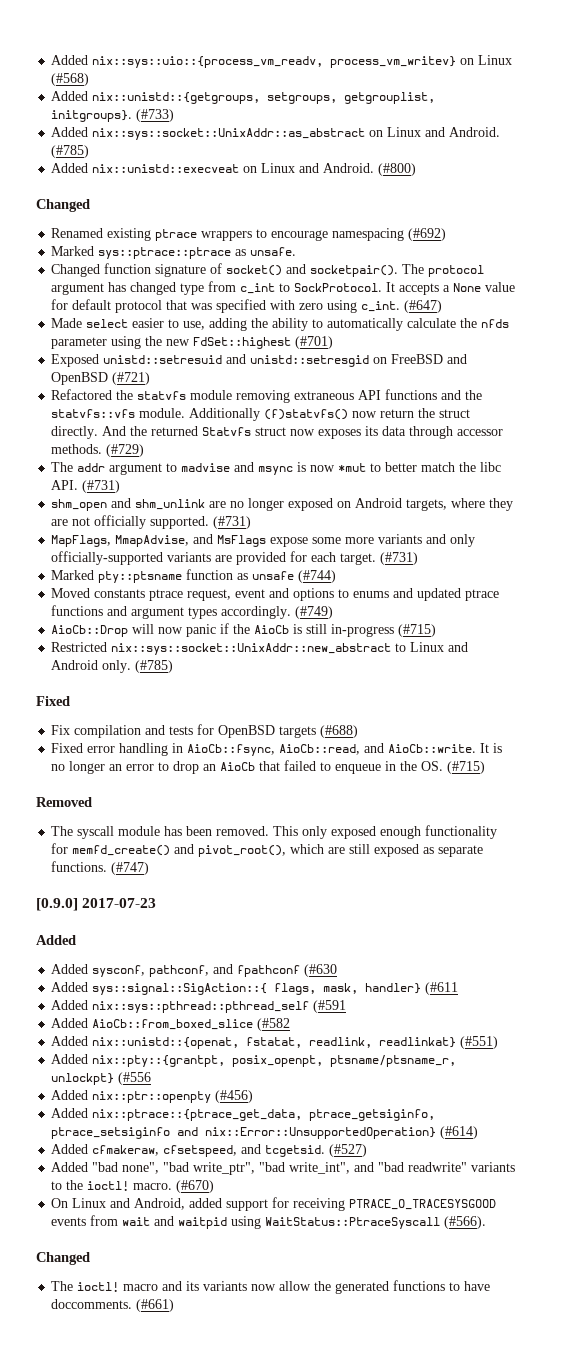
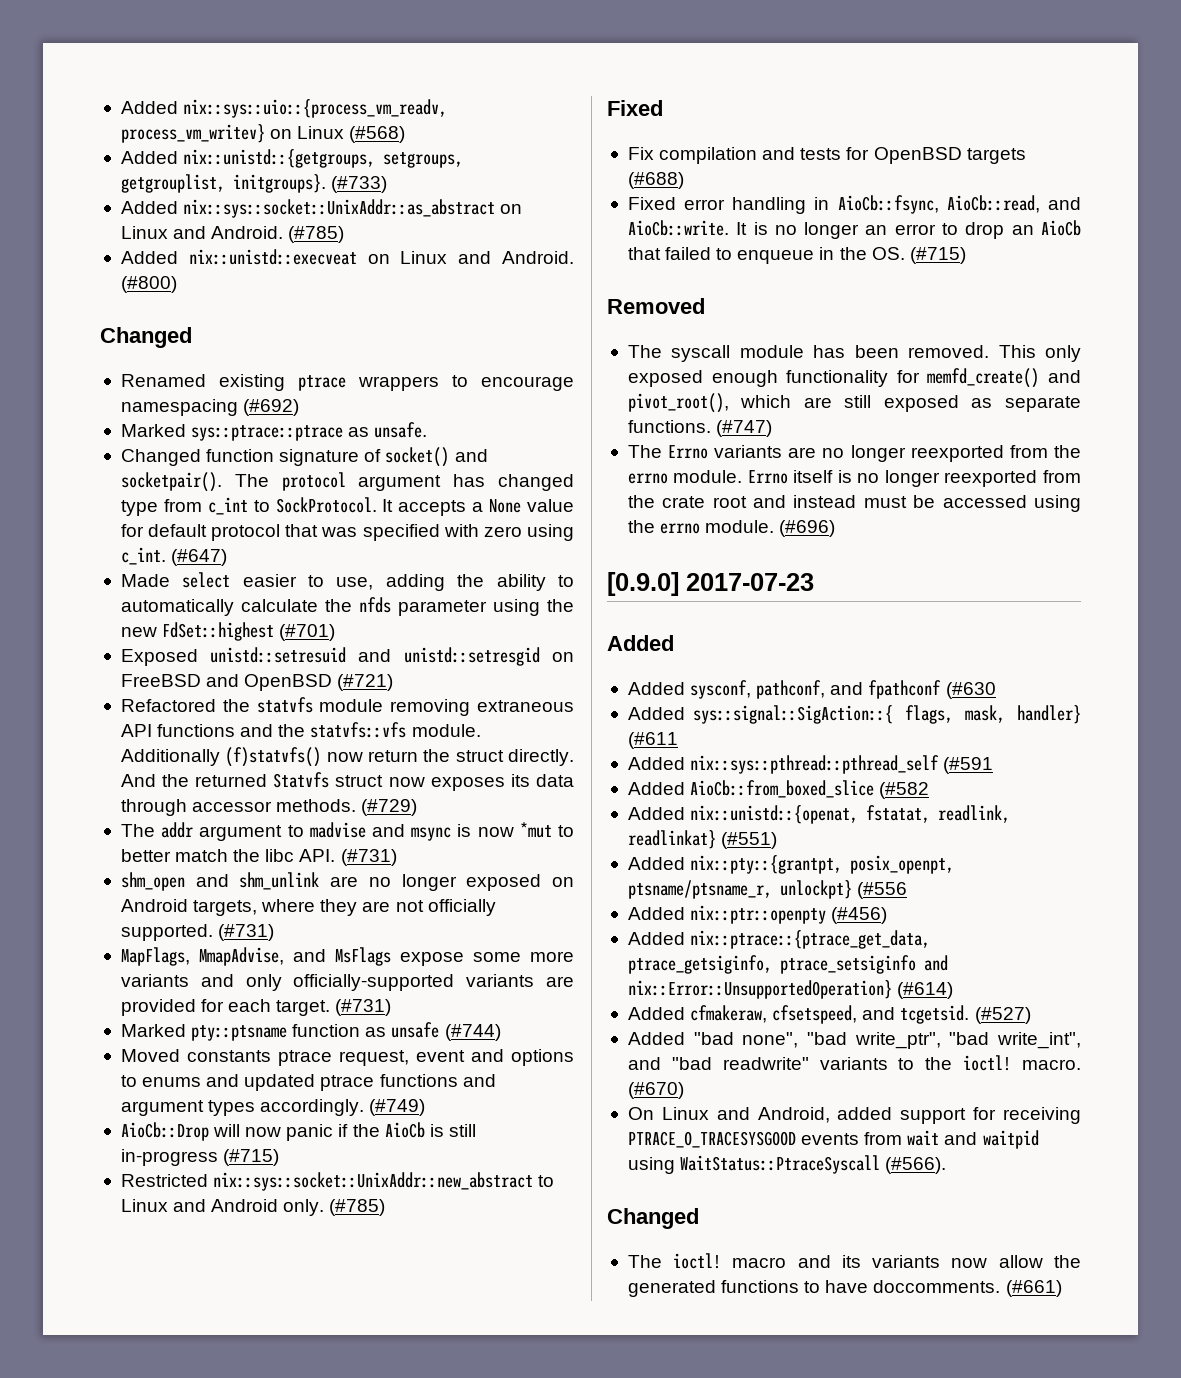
+ The Errno variants are no longer reexported from the errno module. Errno itself is no longer reexported from the crate root and instead must be accessed using the errno module. (#696)

